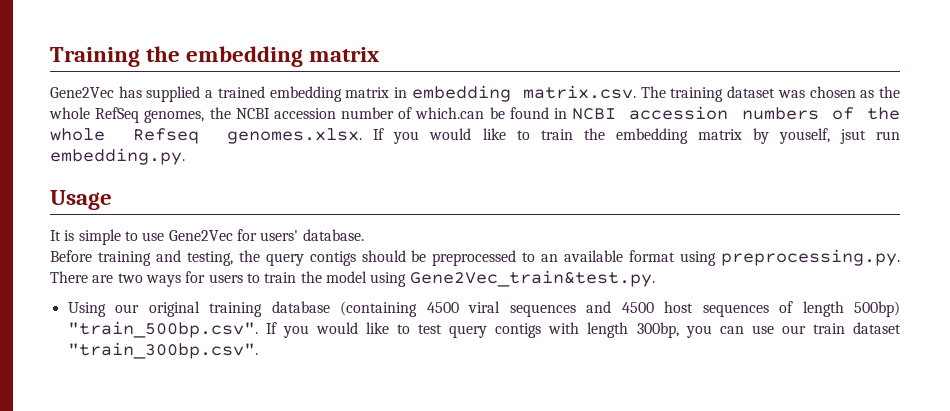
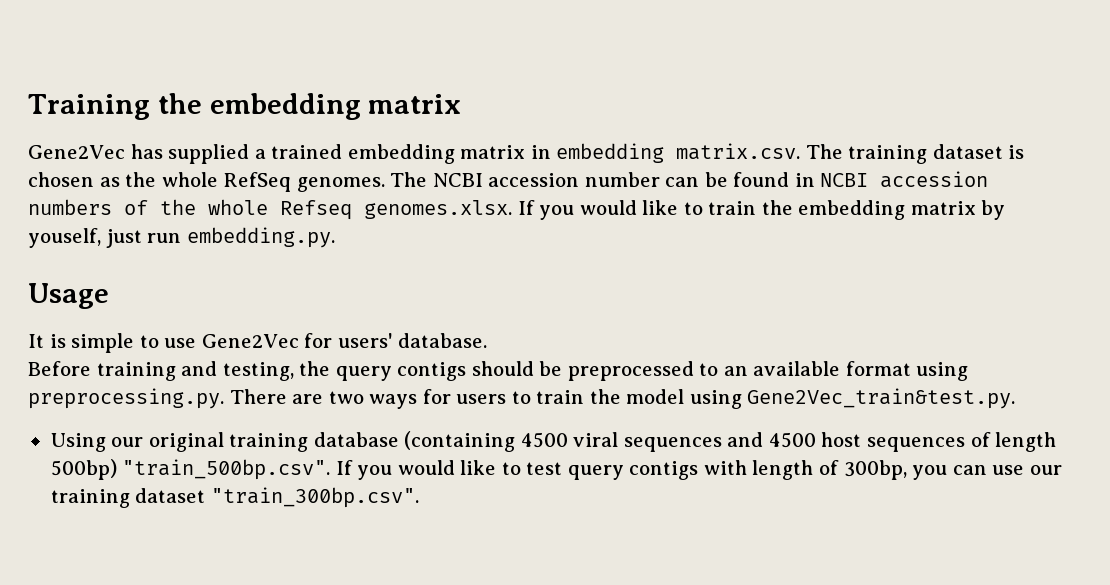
- Gene2Vec has supplied a trained embedding matrix in embedding matrix.csv. The training dataset was chosen as the whole RefSeq genomes, the NCBI accession number of which.can be found in NCBI accession numbers of the whole Refseq genomes.xlsx. If you would like to train the embedding matrix by youself, jsut run embedding.py.
+ Gene2Vec has supplied a trained embedding matrix in embedding matrix.csv. The training dataset is chosen as the whole RefSeq genomes. The NCBI accession number can be found in NCBI accession numbers of the whole Refseq genomes.xlsx. If you would like to train the embedding matrix by youself, just run embedding.py.
- Using our original training database (containing 4500 viral sequences and 4500 host sequences of length 500bp) "train_500bp.csv". If you would like to test query contigs with length 300bp, you can use our train dataset "train_300bp.csv".
+ Using our original training database (containing 4500 viral sequences and 4500 host sequences of length 500bp) "train_500bp.csv". If you would like to test query contigs with length of 300bp, you can use our training dataset "train_300bp.csv".

